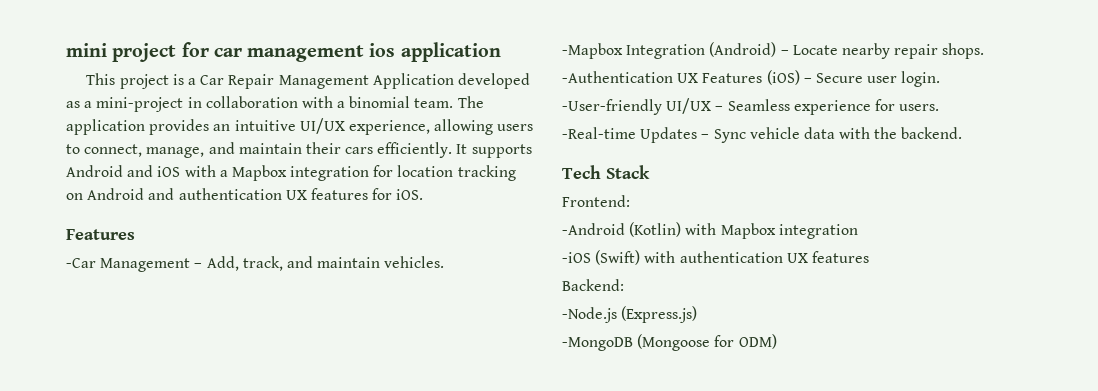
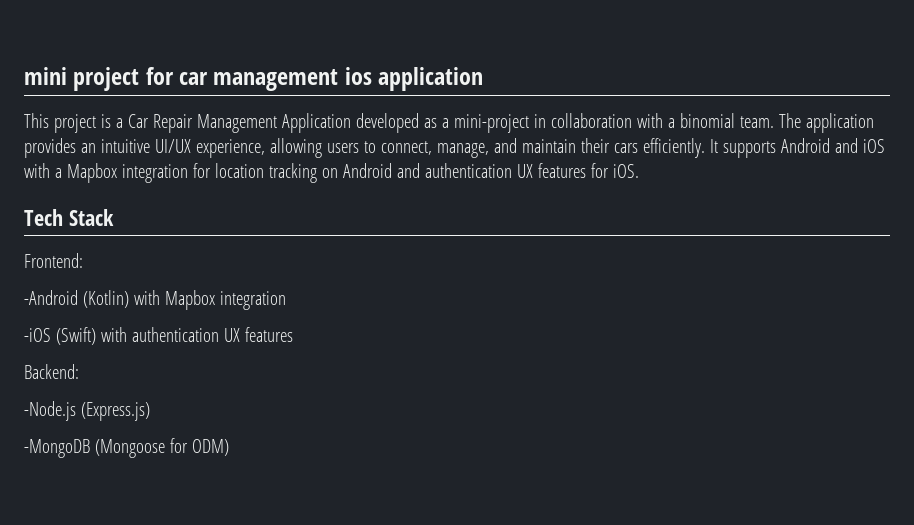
  It supports Android and iOS with a Mapbox integration for location tracking on Android and authentication UX features for iOS.
- Features
- -Car Management – Add, track, and maintain vehicles.
- -Mapbox Integration (Android) – Locate nearby repair shops.
- -Authentication UX Features (iOS) – Secure user login.
- -User-friendly UI/UX – Seamless experience for users.
- -Real-time Updates – Sync vehicle data with the backend.

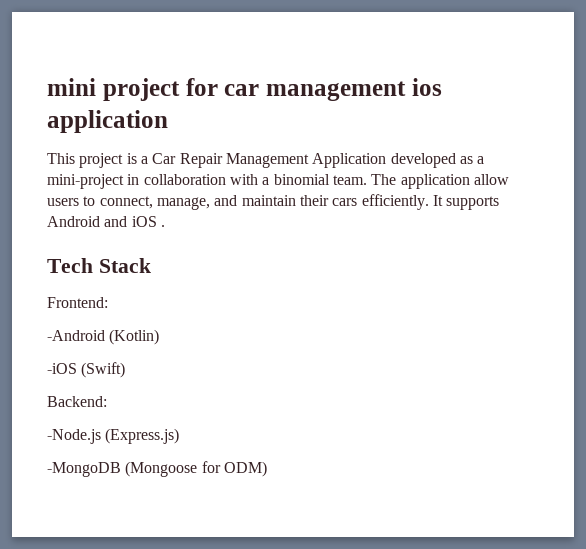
- The application provides an intuitive UI/UX experience, allowing users to connect, manage, and maintain their cars efficiently.
+ The application allow users to connect, manage, and maintain their cars efficiently.
- It supports Android and iOS with a Mapbox integration for location tracking on Android and authentication UX features for iOS.
+ It supports Android and iOS .
- -Android (Kotlin) with Mapbox integration
+ -Android (Kotlin)
- -iOS (Swift) with authentication UX features
+ -iOS (Swift)

